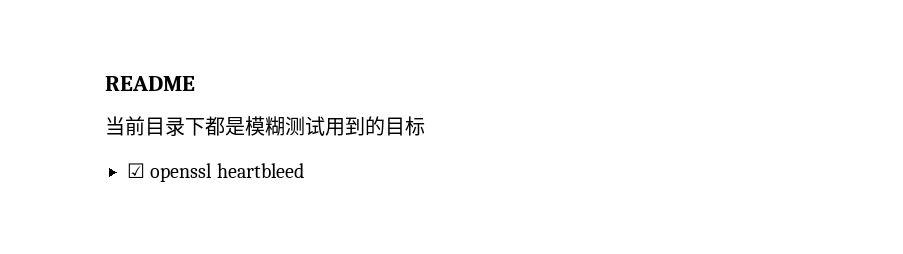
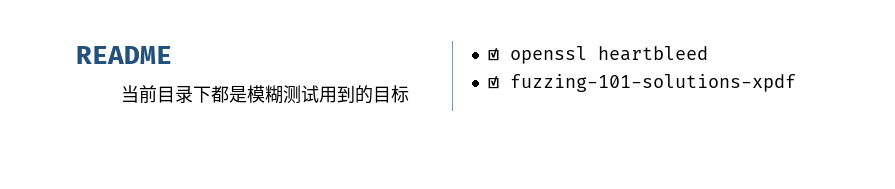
+ ☑ fuzzing-101-solutions-xpdf

